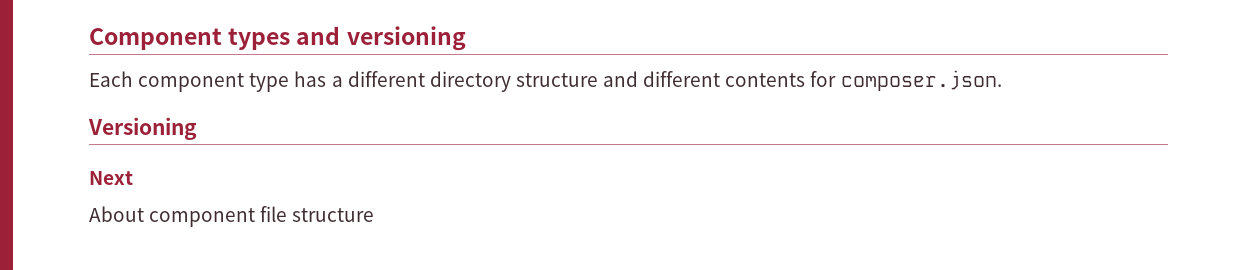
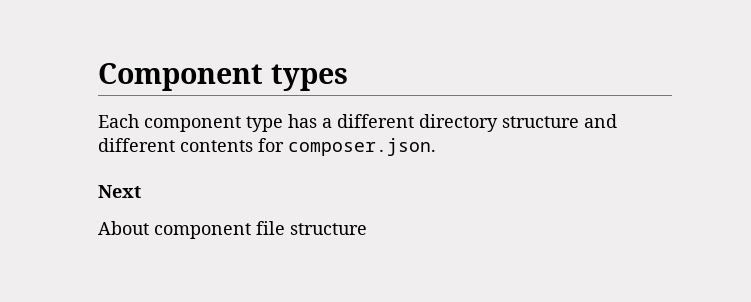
- Component types and versioning
+ Component types
- Versioning

